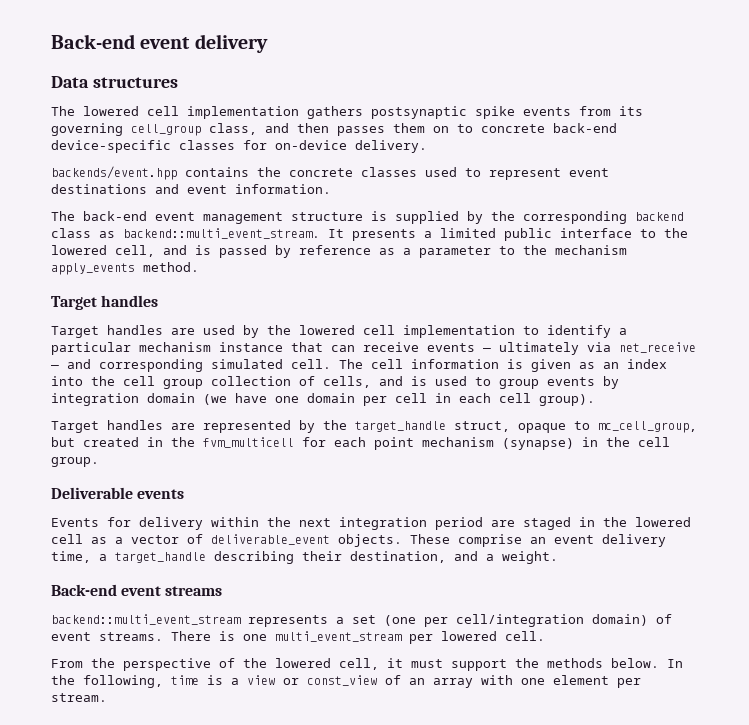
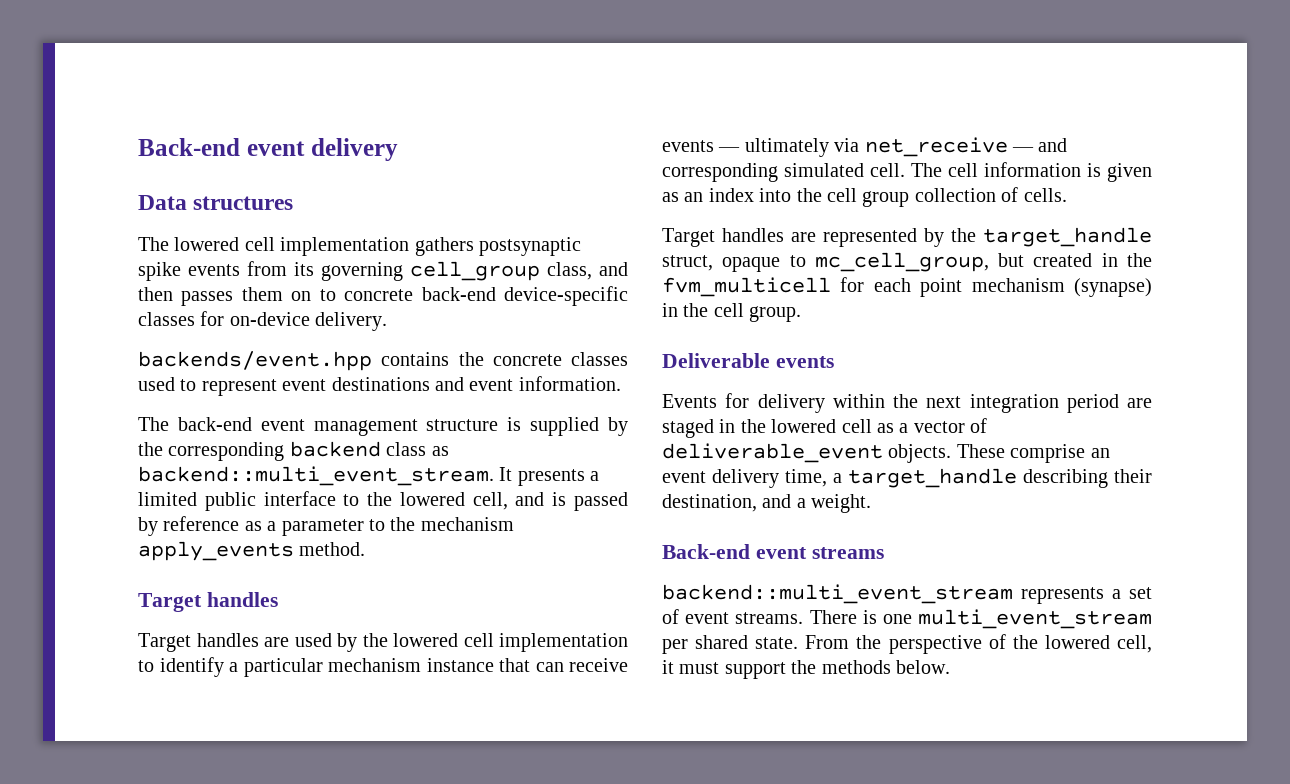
- The cell information is given as an index into the cell group collection of cells, and is used to group events by integration domain (we have one domain per cell in each cell group).
+ The cell information is given as an index into the cell group collection of cells.
- backend::multi_event_stream represents a set (one per cell/integration domain) of event streams.
+ backend::multi_event_stream represents a set of event streams.
- There is one multi_event_stream per lowered cell.
- From the perspective of the lowered cell, it must support the methods below. In the following, time is a view or const_view of an array with one element per stream.
+ There is one multi_event_stream per shared state. From the perspective of the lowered cell, it must support the methods below.

